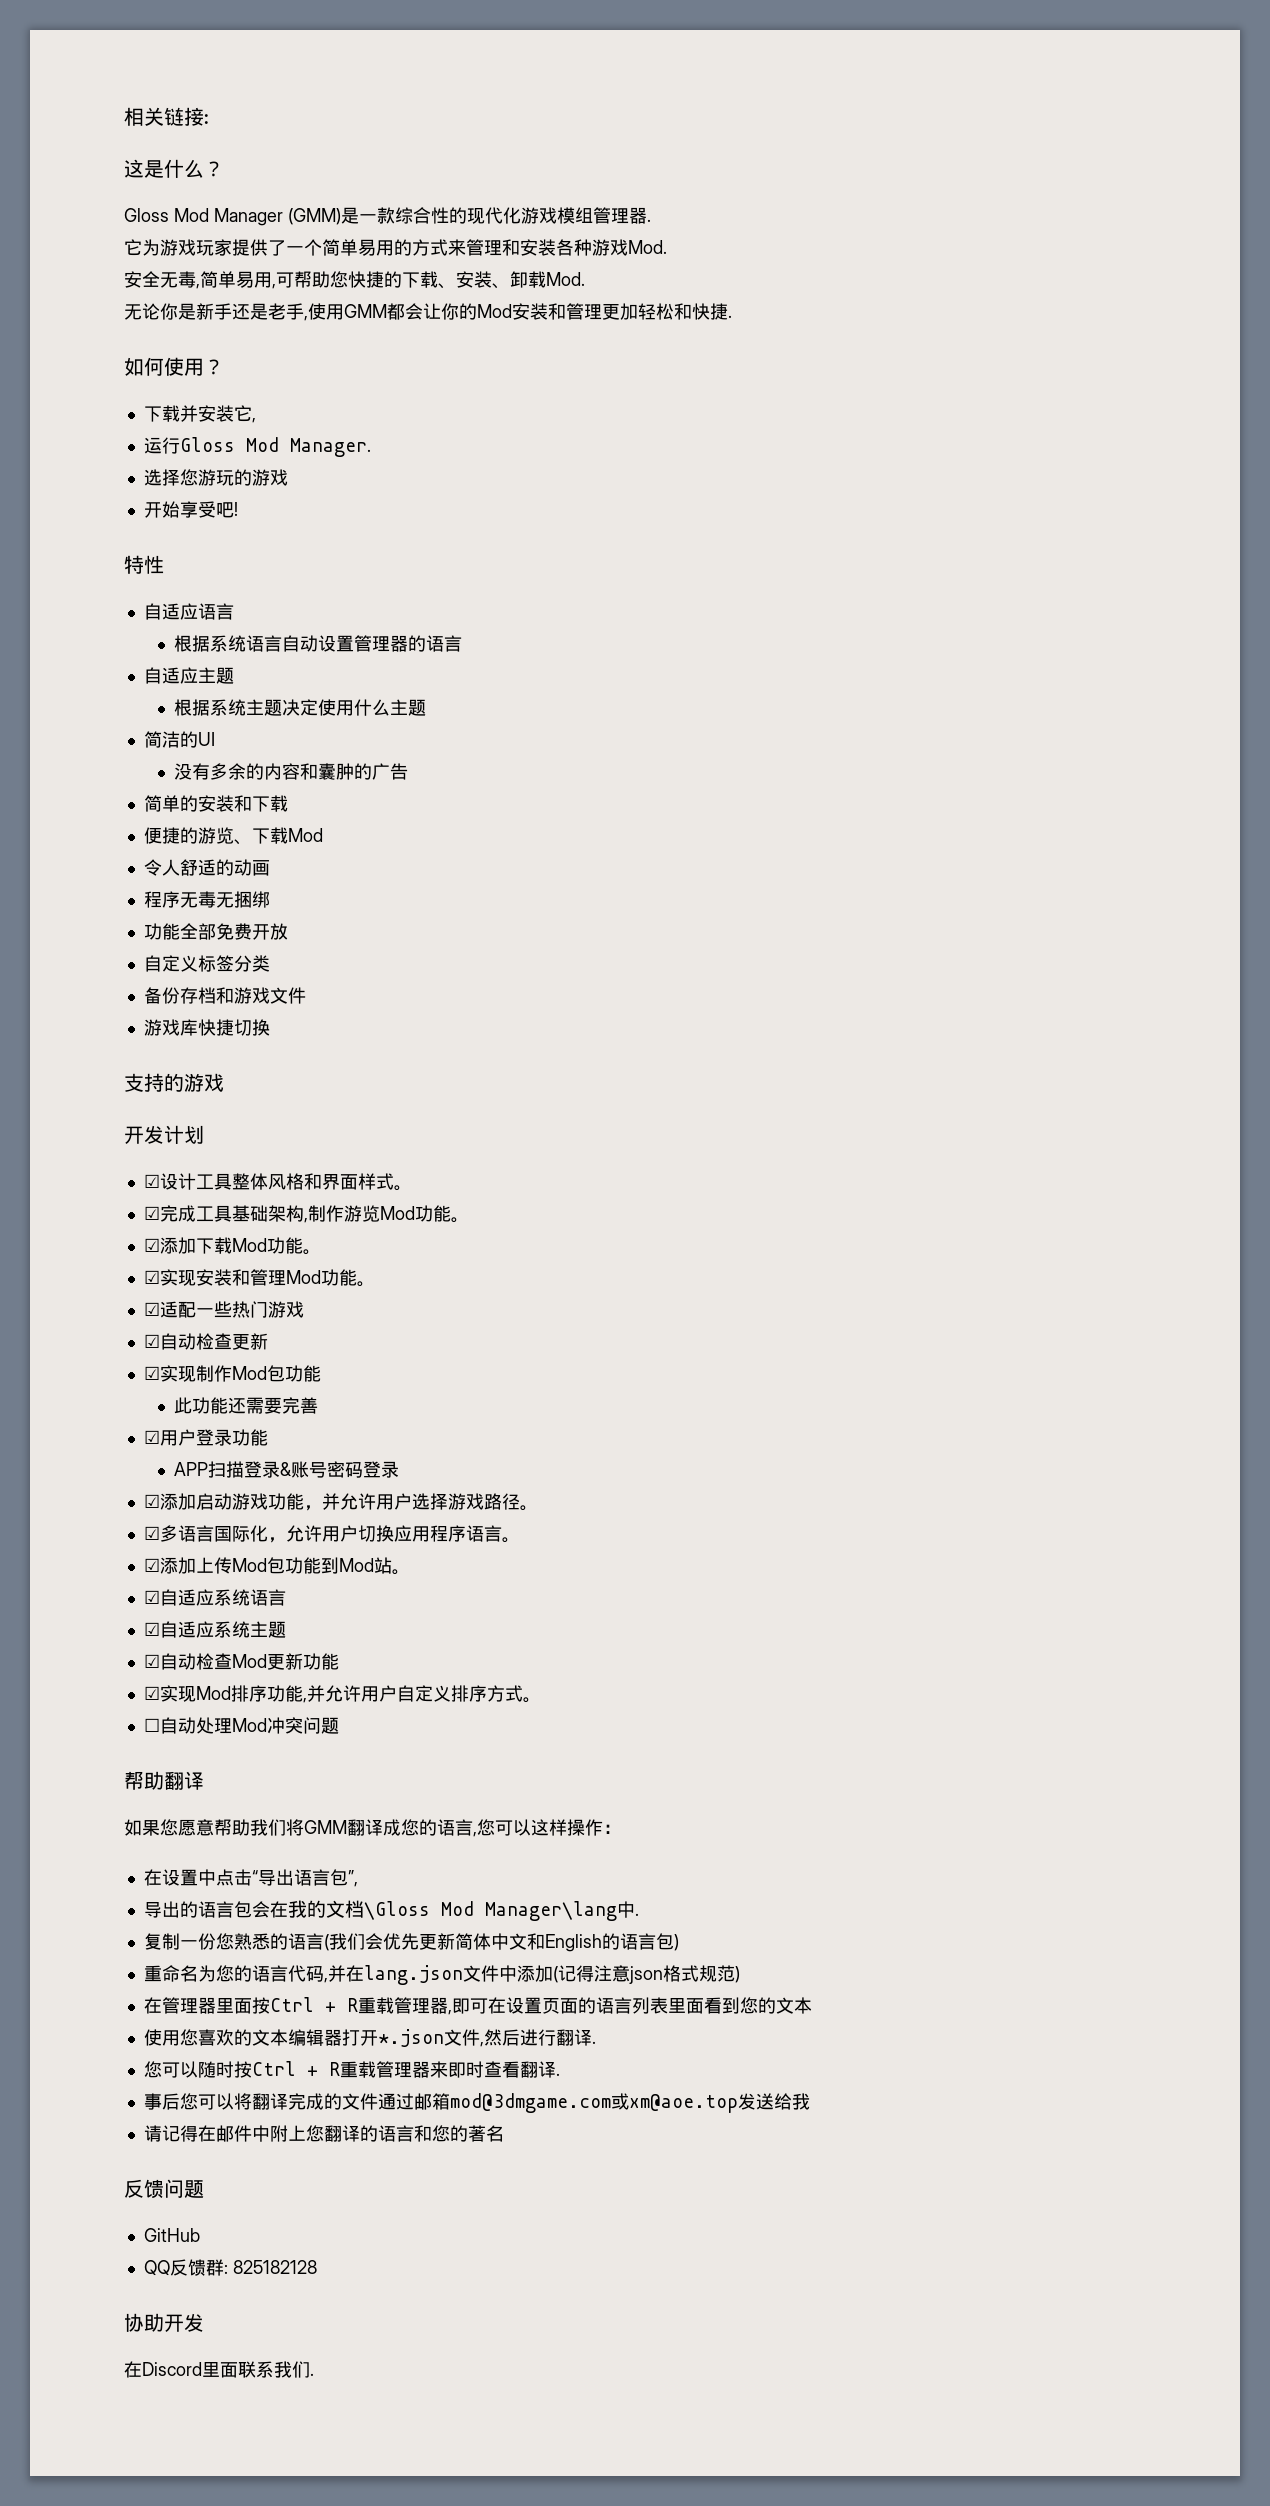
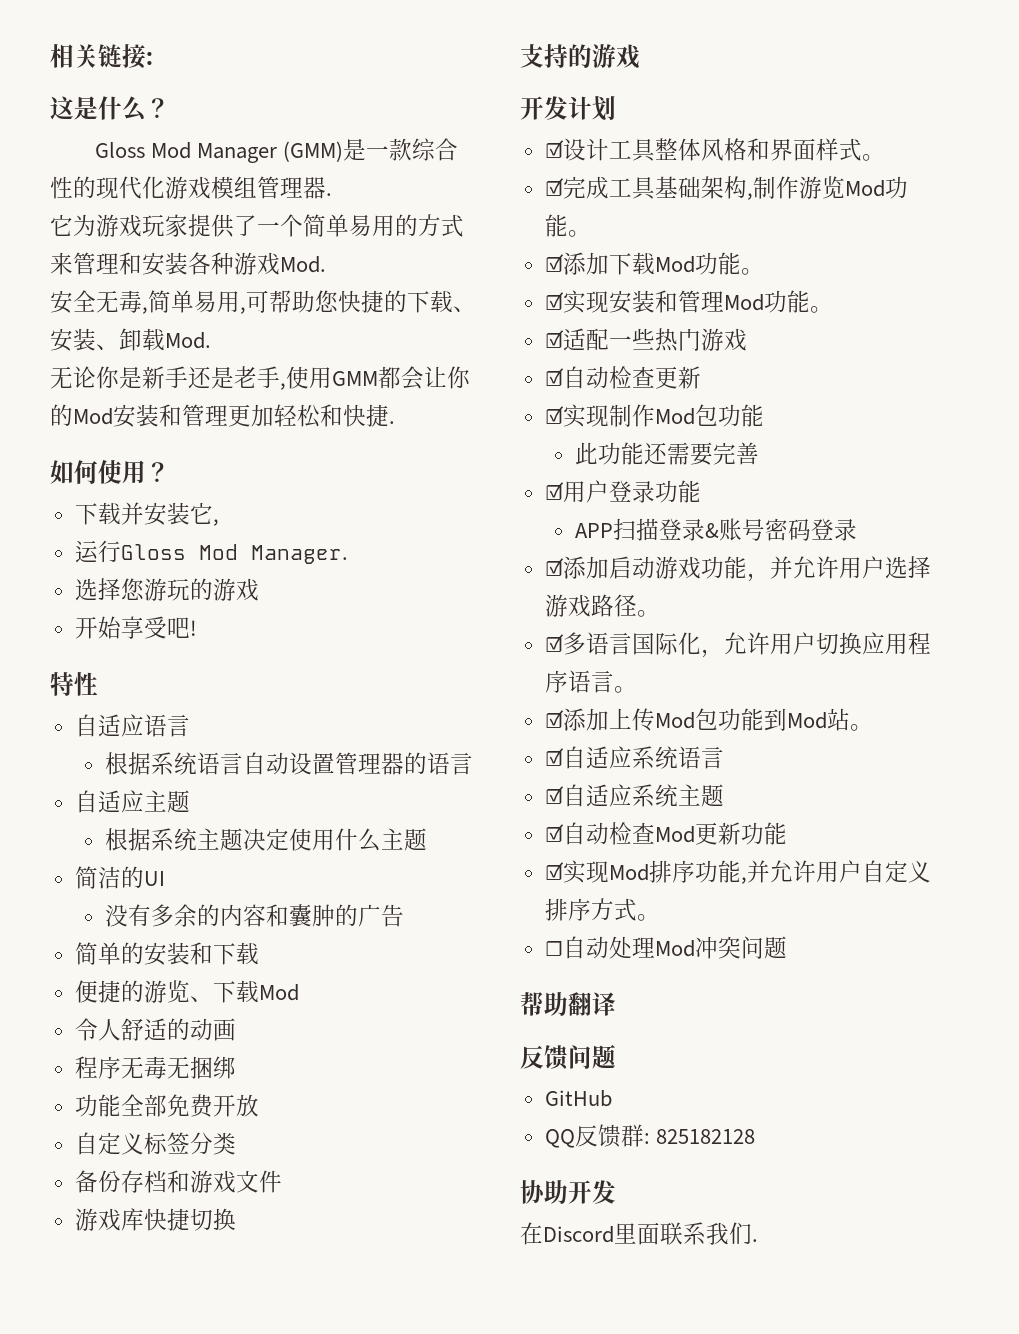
- 如果您愿意帮助我们将GMM翻译成您的语言,您可以这样操作：
- 在设置中点击“导出语言包”,
- 导出的语言包会在我的文档\Gloss Mod Manager\lang中.
- 复制一份您熟悉的语言(我们会优先更新简体中文和English的语言包)
- 重命名为您的语言代码,并在lang.json文件中添加(记得注意json格式规范)
- 在管理器里面按Ctrl + R重载管理器,即可在设置页面的语言列表里面看到您的文本
- 使用您喜欢的文本编辑器打开*.json文件,然后进行翻译.
- 您可以随时按Ctrl + R重载管理器来即时查看翻译.
- 事后您可以将翻译完成的文件通过邮箱mod@3dmgame.com或xm@aoe.top发送给我
- 请记得在邮件中附上您翻译的语言和您的著名

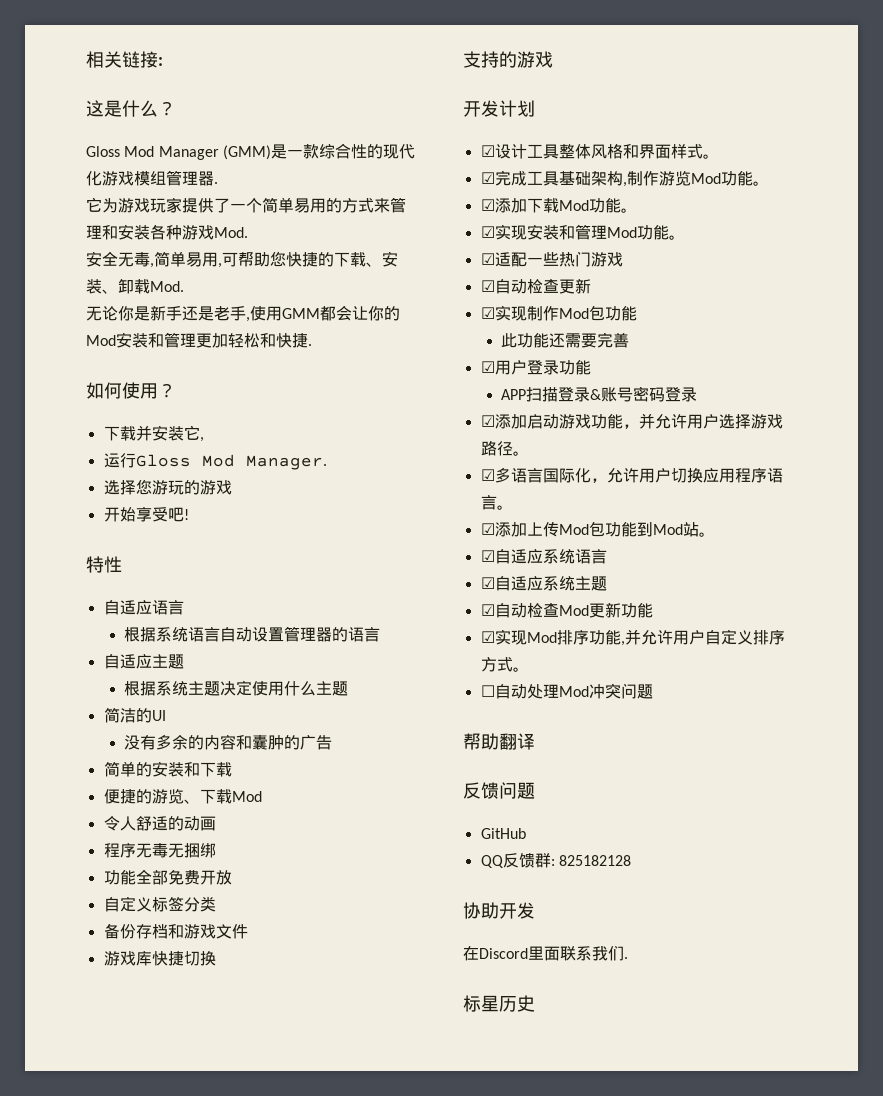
+ 标星历史

